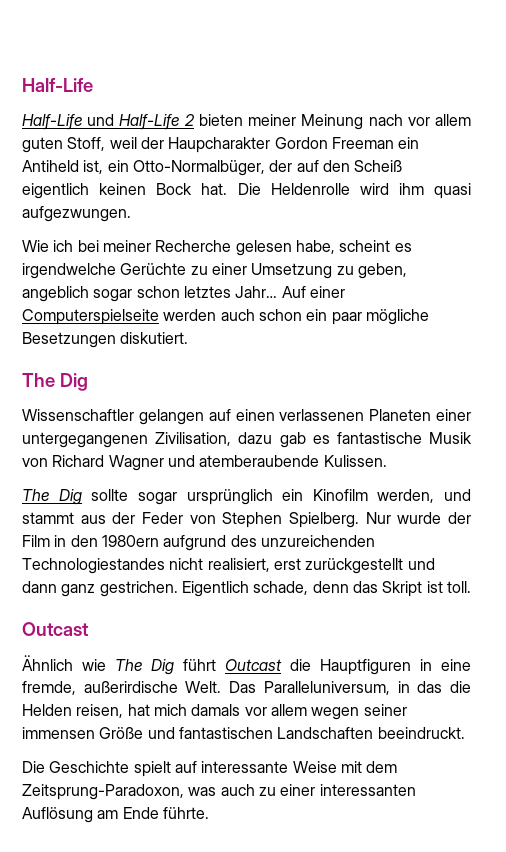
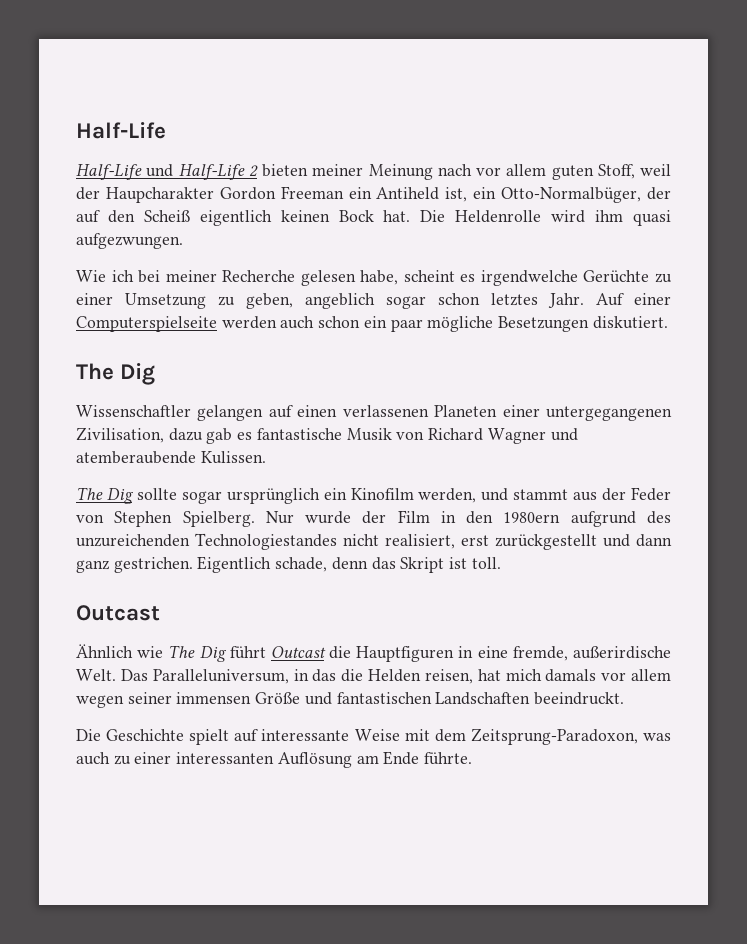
- Wie ich bei meiner Recherche gelesen habe, scheint es irgendwelche Gerüchte zu einer Umsetzung zu geben, angeblich sogar schon letztes Jahr…
+ Wie ich bei meiner Recherche gelesen habe, scheint es irgendwelche Gerüchte zu einer Umsetzung zu geben, angeblich sogar schon letztes Jahr.

